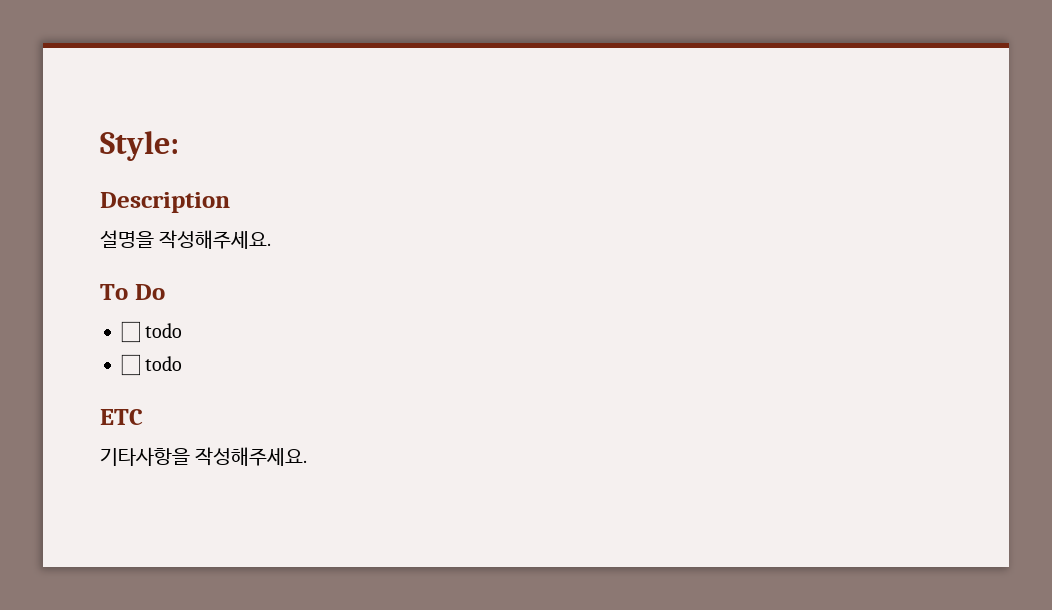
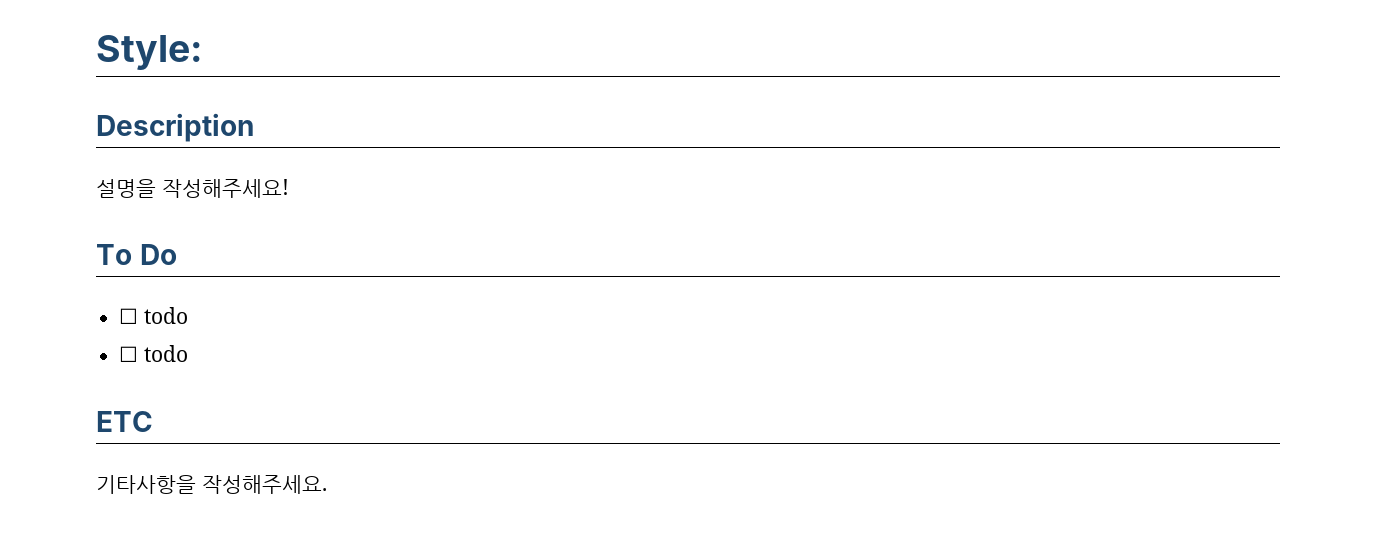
- 설명을 작성해주세요.
+ 설명을 작성해주세요!

